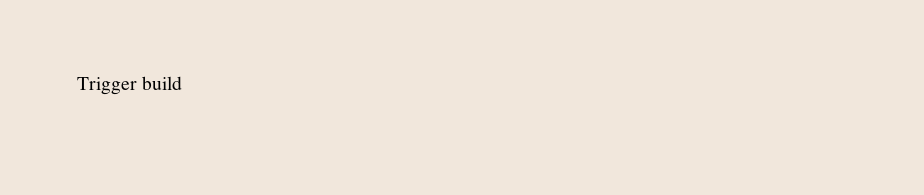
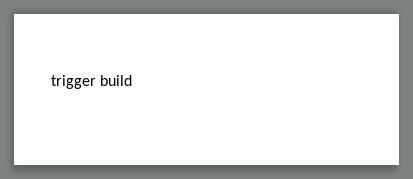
- Trigger build
+ trigger build

